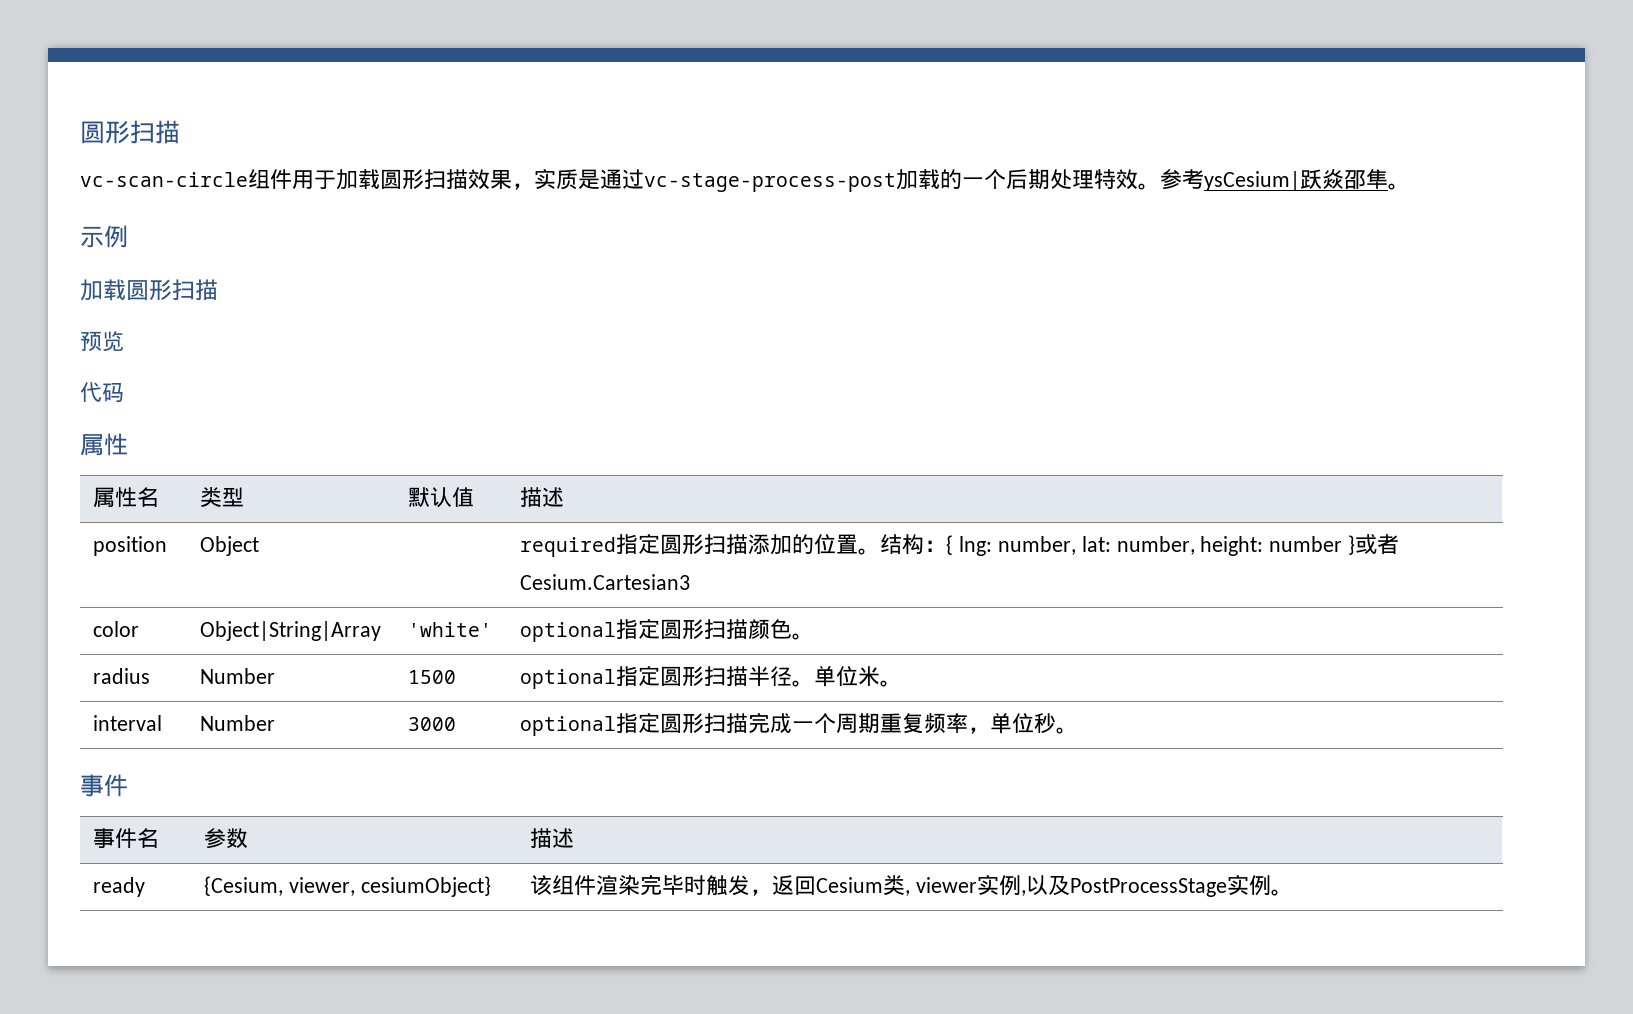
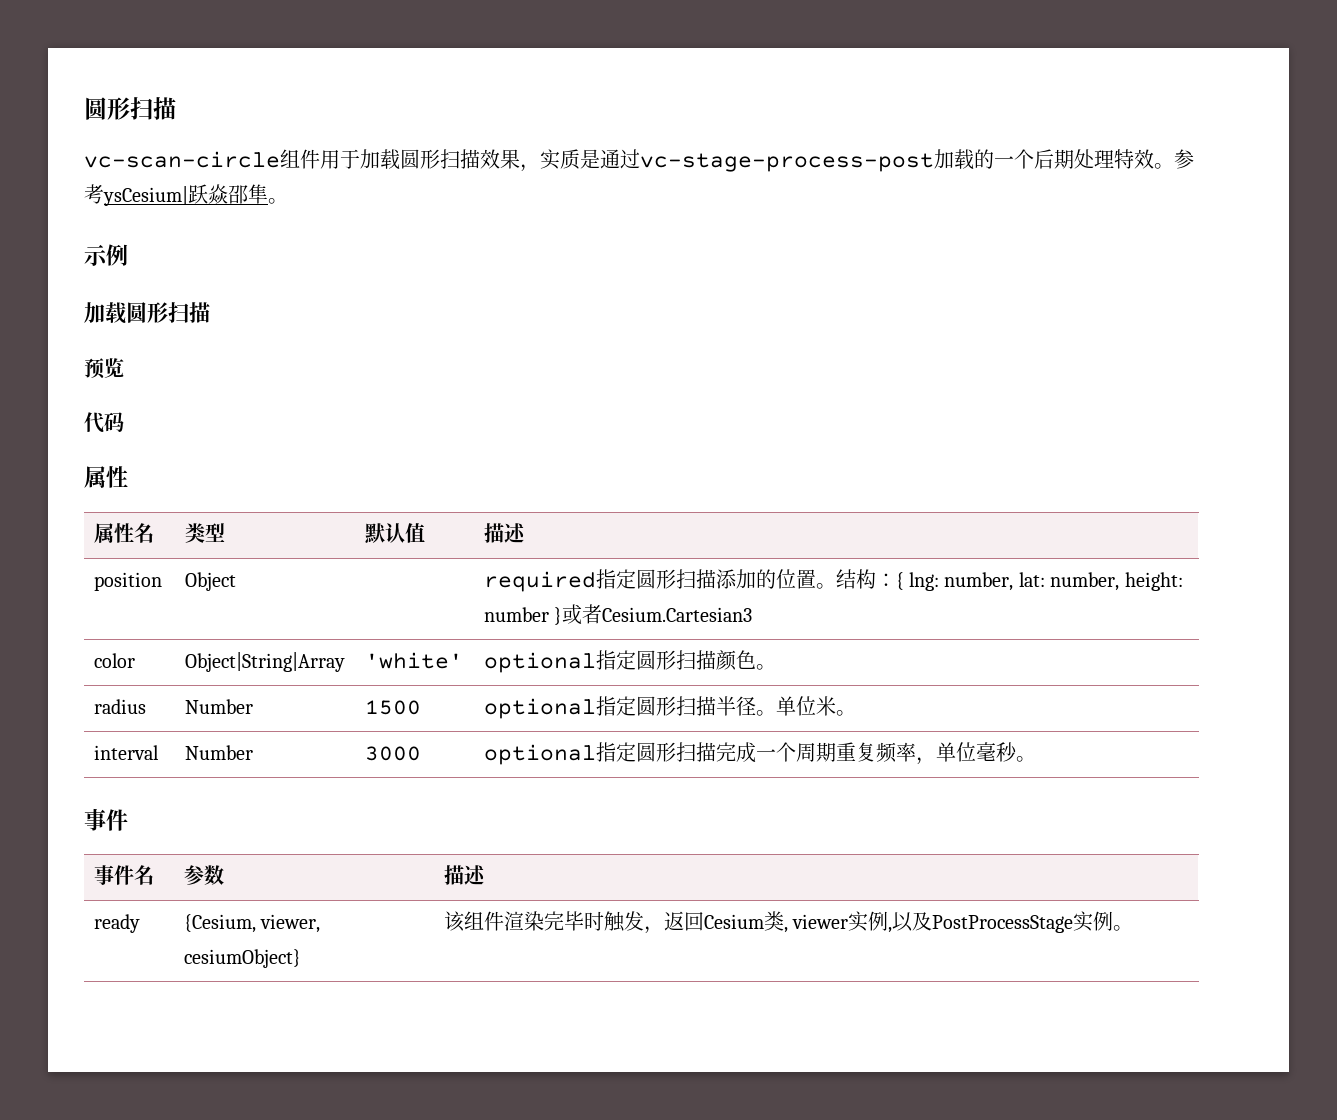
- interval | Number | 3000 | optional指定圆形扫描完成一个周期重复频率，单位秒。
+ interval | Number | 3000 | optional指定圆形扫描完成一个周期重复频率，单位毫秒。

